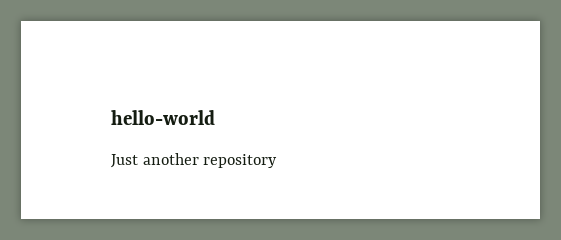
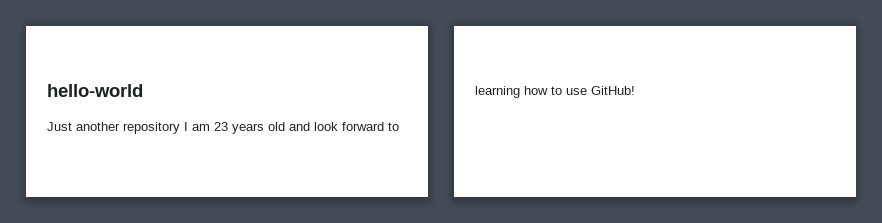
- Just another repository
+ Just another repository I am 23 years old and look forward to learning how to use GitHub!

